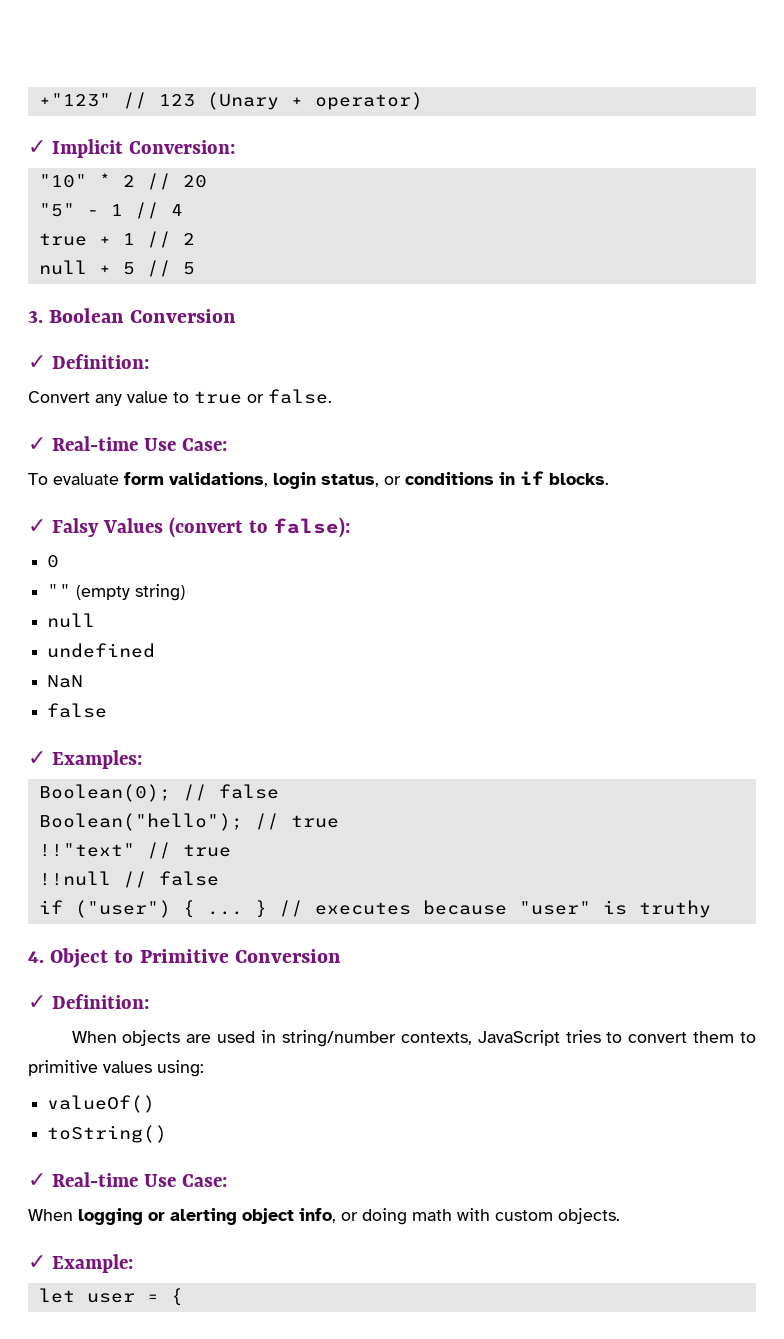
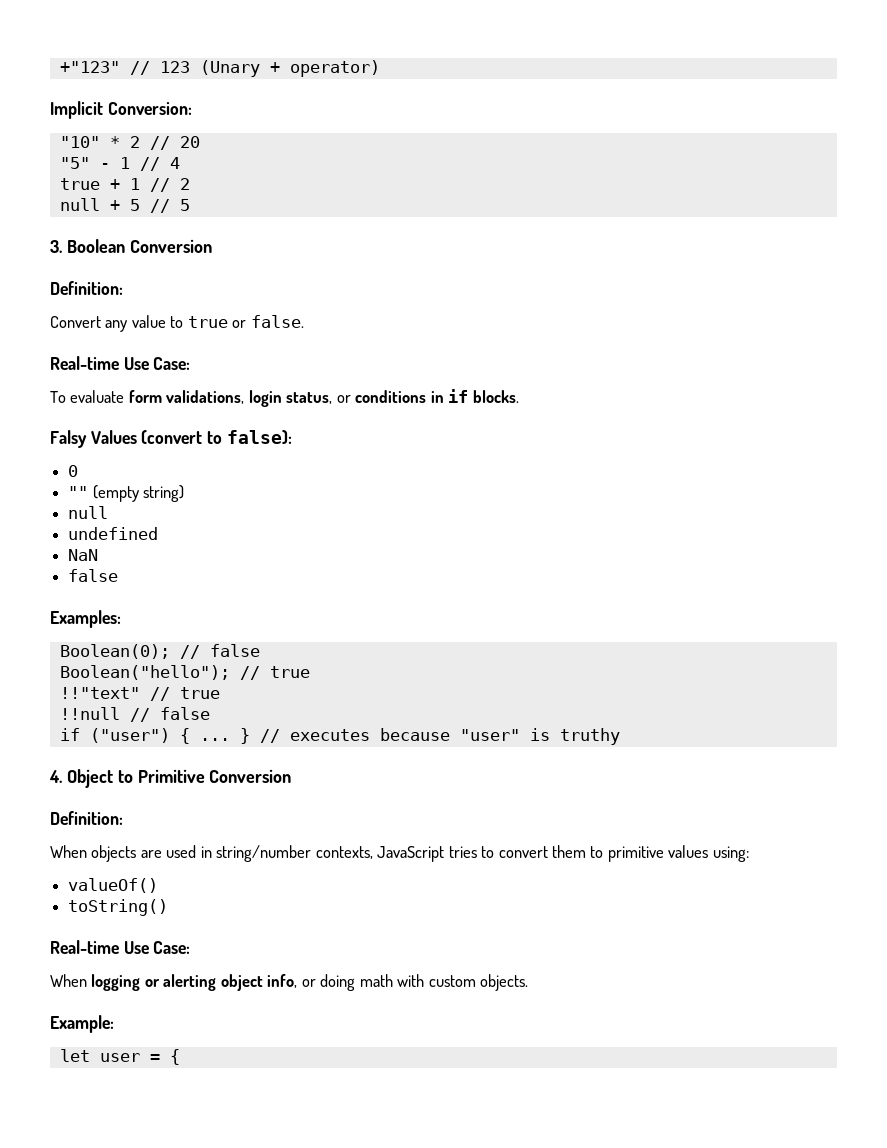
- ✓ Implicit Conversion:
+ Implicit Conversion:
  3. Boolean Conversion
- ✓ Definition:
+ Definition:
  Convert any value to true or false.
- ✓ Real-time Use Case:
+ Real-time Use Case:
- ✓ Falsy Values (convert to false):
+ Falsy Values (convert to false):
- ✓ Examples:
+ Examples:
  4. Object to Primitive Conversion
- ✓ Definition:
+ Definition:
  toString()
- ✓ Real-time Use Case:
+ Real-time Use Case:
- ✓ Example:
+ Example:

